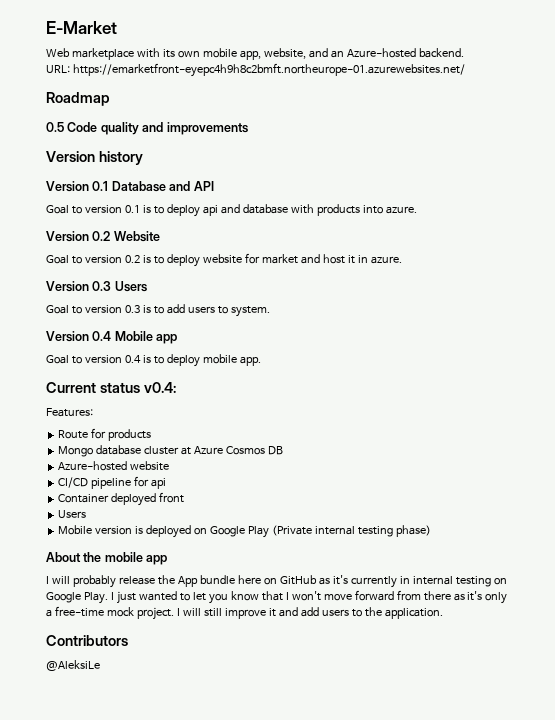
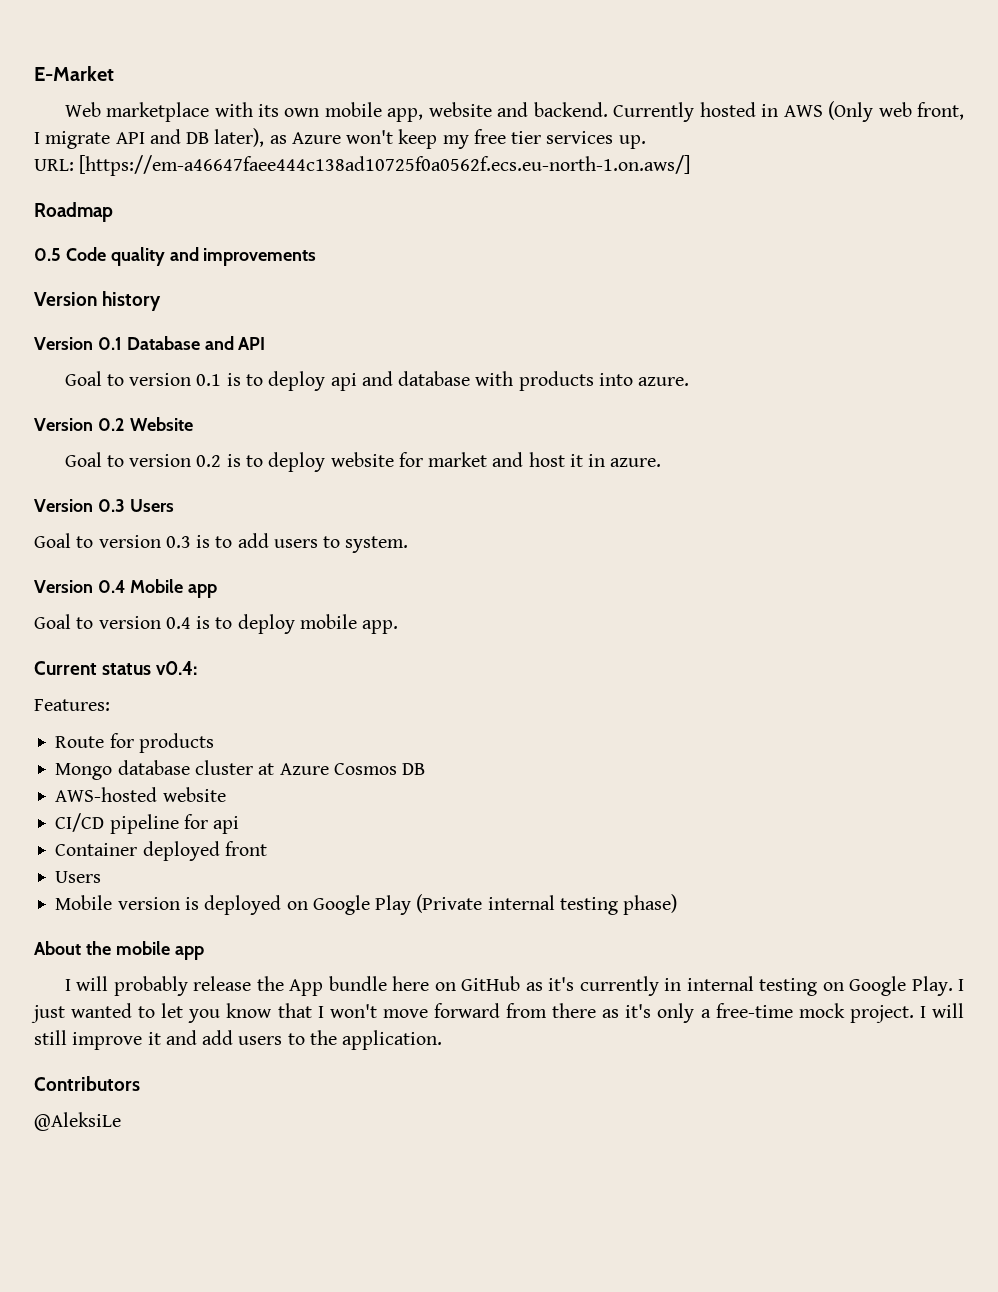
- Web marketplace with its own mobile app, website, and an Azure-hosted backend.
+ Web marketplace with its own mobile app, website and backend. Currently hosted in AWS (Only web front, I migrate API and DB later), as Azure won't keep my free tier services up.
- URL: https://emarketfront-eyepc4h9h8c2bmft.northeurope-01.azurewebsites.net/
+ URL: [https://em-a46647faee444c138ad10725f0a0562f.ecs.eu-north-1.on.aws/]
- Azure-hosted website
+ AWS-hosted website

